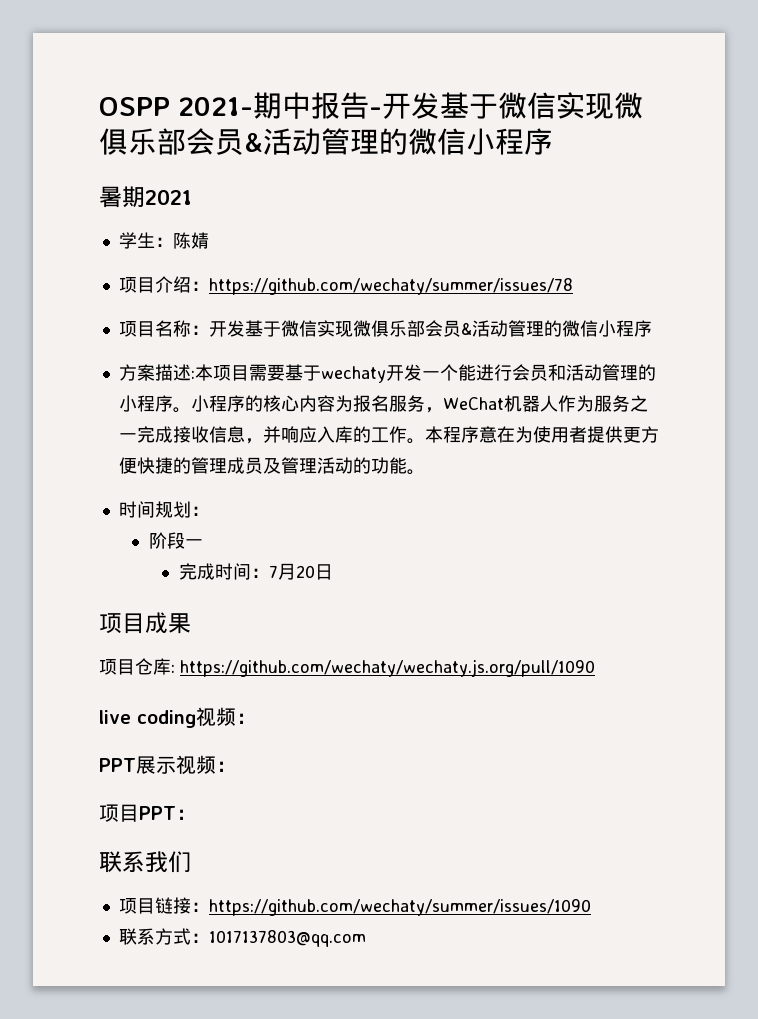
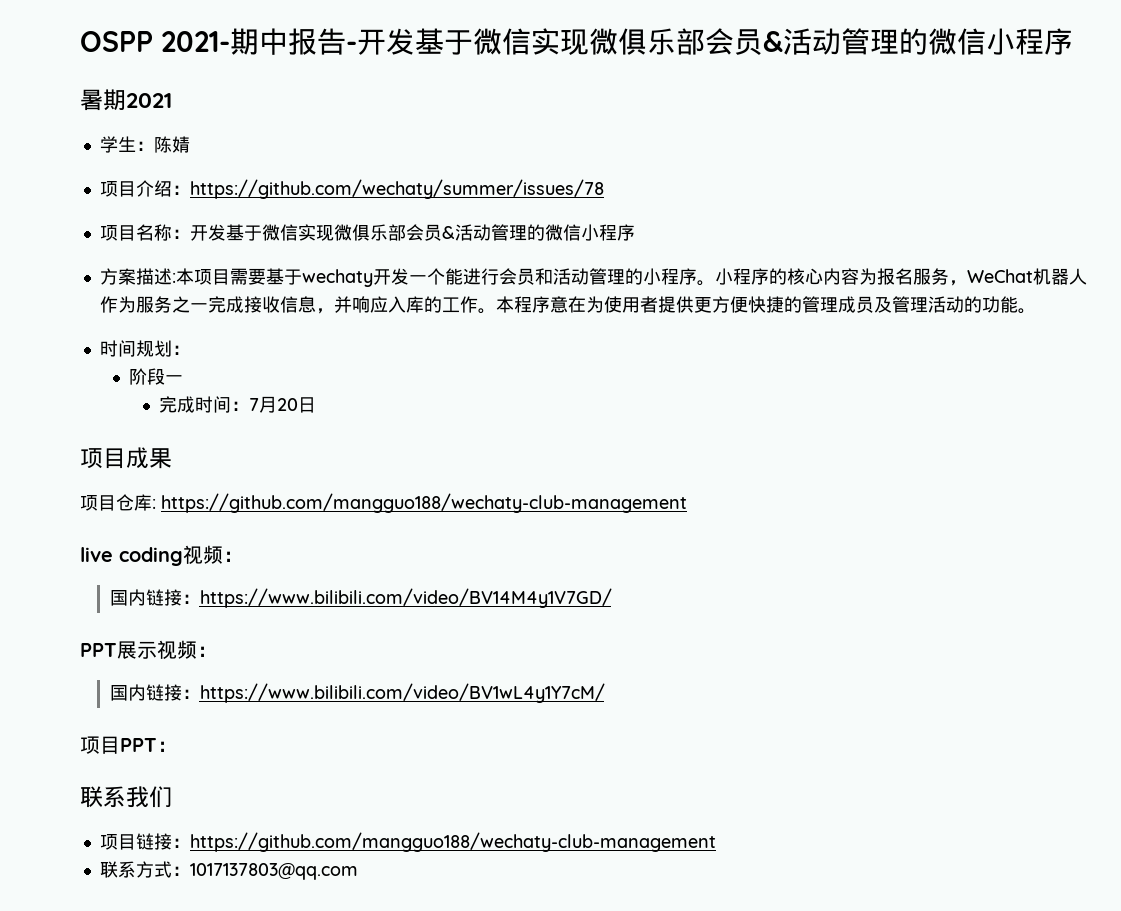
- 项目仓库: https://github.com/wechaty/wechaty.js.org/pull/1090
+ 项目仓库: https://github.com/mangguo188/wechaty-club-management
+ 国内链接：https://www.bilibili.com/video/BV14M4y1V7GD/
+ 国内链接：https://www.bilibili.com/video/BV1wL4y1Y7cM/
- 项目链接：https://github.com/wechaty/summer/issues/1090
+ 项目链接：https://github.com/mangguo188/wechaty-club-management

